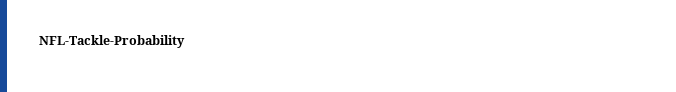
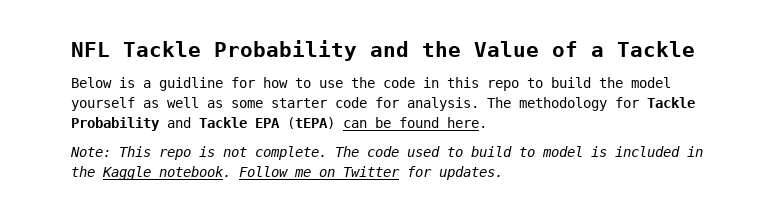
- NFL-Tackle-Probability
+ NFL Tackle Probability and the Value of a Tackle
+ Below is a guidline for how to use the code in this repo to build the model yourself as well as some starter code for analysis. The methodology for Tackle Probability and Tackle EPA (tEPA) can be found here.
+ Note: This repo is not complete. The code used to build to model is included in the Kaggle notebook. Follow me on Twitter for updates.

